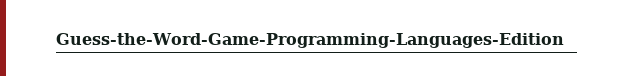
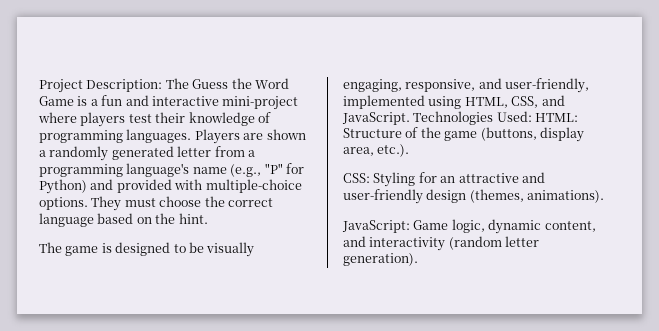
- Guess-the-Word-Game-Programming-Languages-Edition
+ Project Description: The Guess the Word Game is a fun and interactive mini-project where players test their knowledge of programming languages. Players are shown a randomly generated letter from a programming language's name (e.g., "P" for Python) and provided with multiple-choice options. They must choose the correct language based on the hint.
+ The game is designed to be visually engaging, responsive, and user-friendly, implemented using HTML, CSS, and JavaScript. Technologies Used: HTML: Structure of the game (buttons, display area, etc.).
+ CSS: Styling for an attractive and user-friendly design (themes, animations).
+ JavaScript: Game logic, dynamic content, and interactivity (random letter generation).

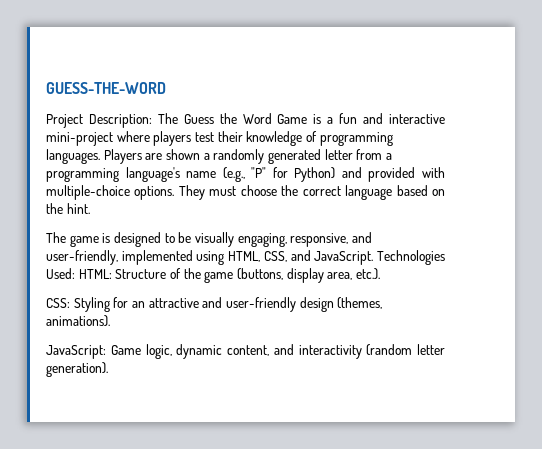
+ GUESS-THE-WORD

